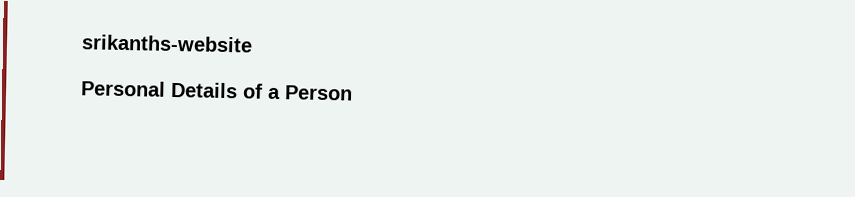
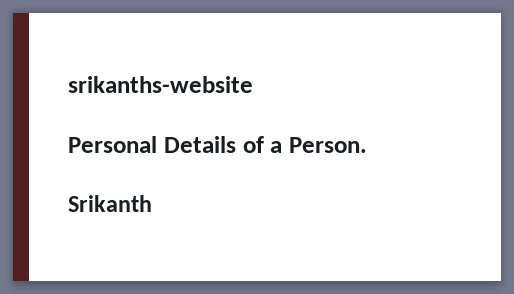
- Personal Details of a Person
+ Personal Details of a Person.
+ Srikanth

